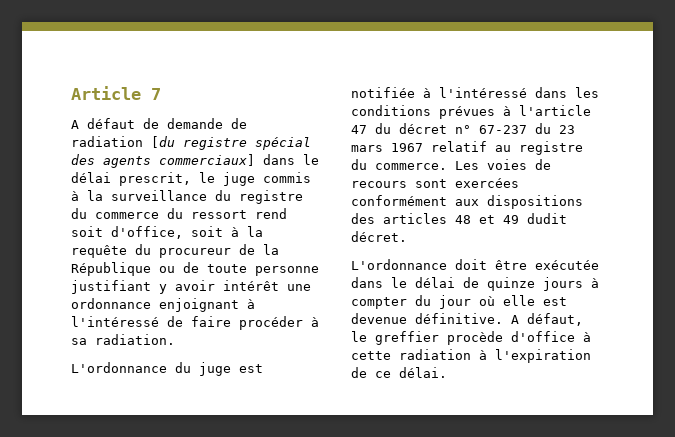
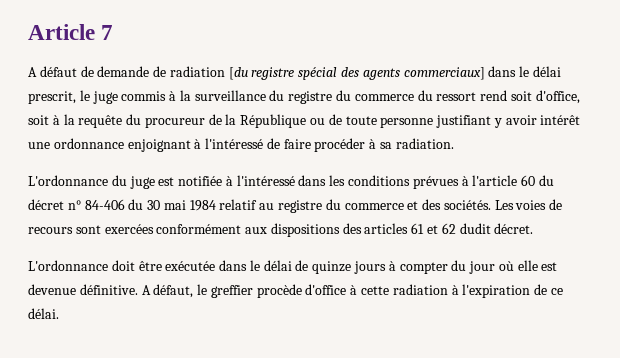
- L'ordonnance du juge est notifiée à l'intéressé dans les conditions prévues à l'article 47 du décret n° 67-237 du 23 mars 1967 relatif au registre du commerce.
+ L'ordonnance du juge est notifiée à l'intéressé dans les conditions prévues à l'article 60 du décret n° 84-406 du 30 mai 1984 relatif au registre du commerce et des sociétés.
- Les voies de recours sont exercées conformément aux dispositions des articles 48 et 49 dudit décret.
+ Les voies de recours sont exercées conformément aux dispositions des articles 61 et 62 dudit décret.

